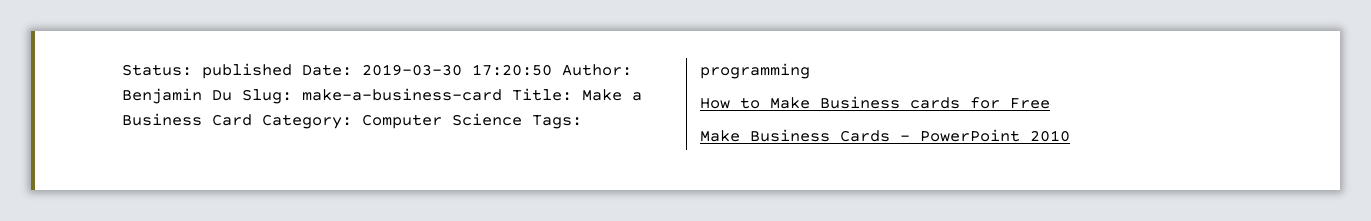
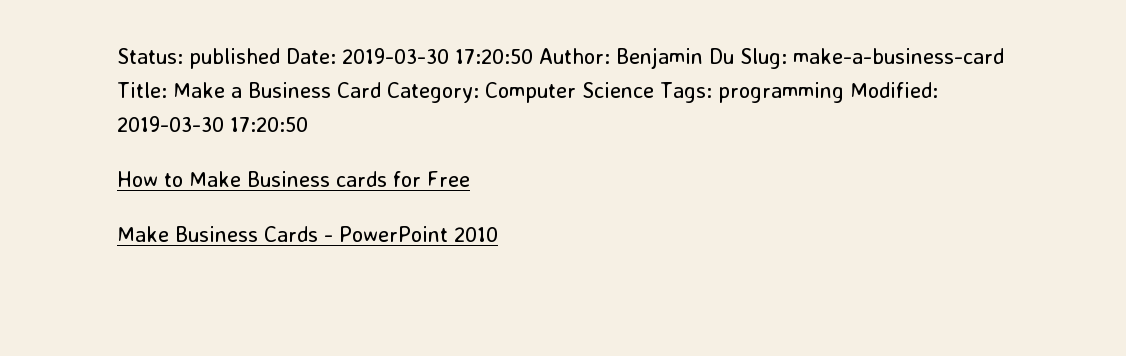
- Status: published Date: 2019-03-30 17:20:50 Author: Benjamin Du Slug: make-a-business-card Title: Make a Business Card Category: Computer Science Tags: programming
+ Status: published Date: 2019-03-30 17:20:50 Author: Benjamin Du Slug: make-a-business-card Title: Make a Business Card Category: Computer Science Tags: programming Modified: 2019-03-30 17:20:50

